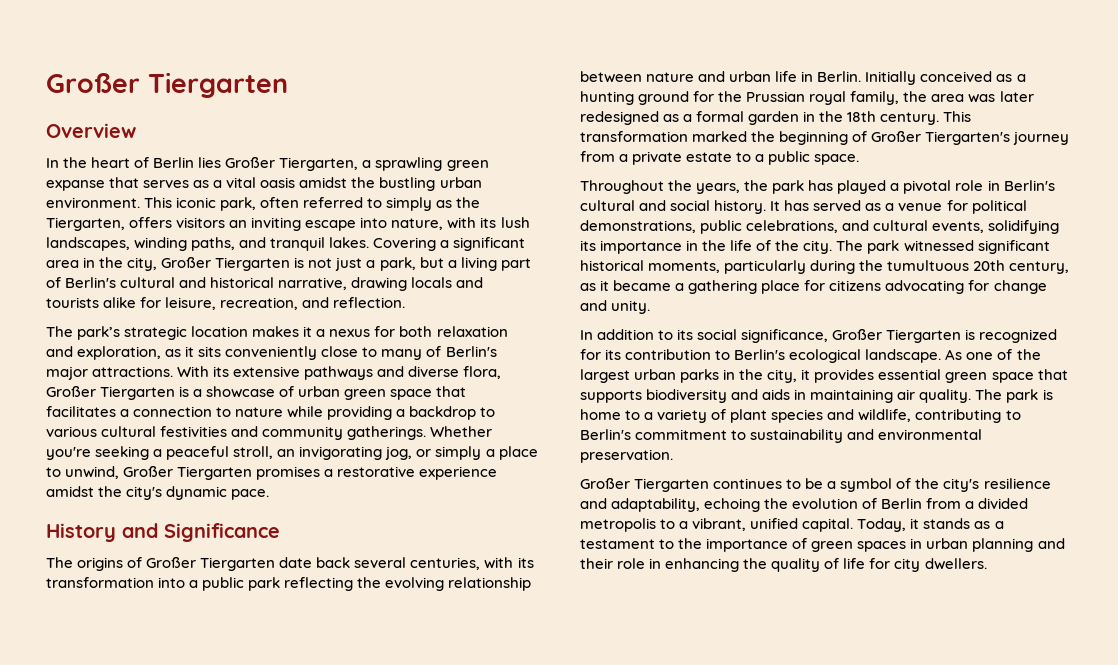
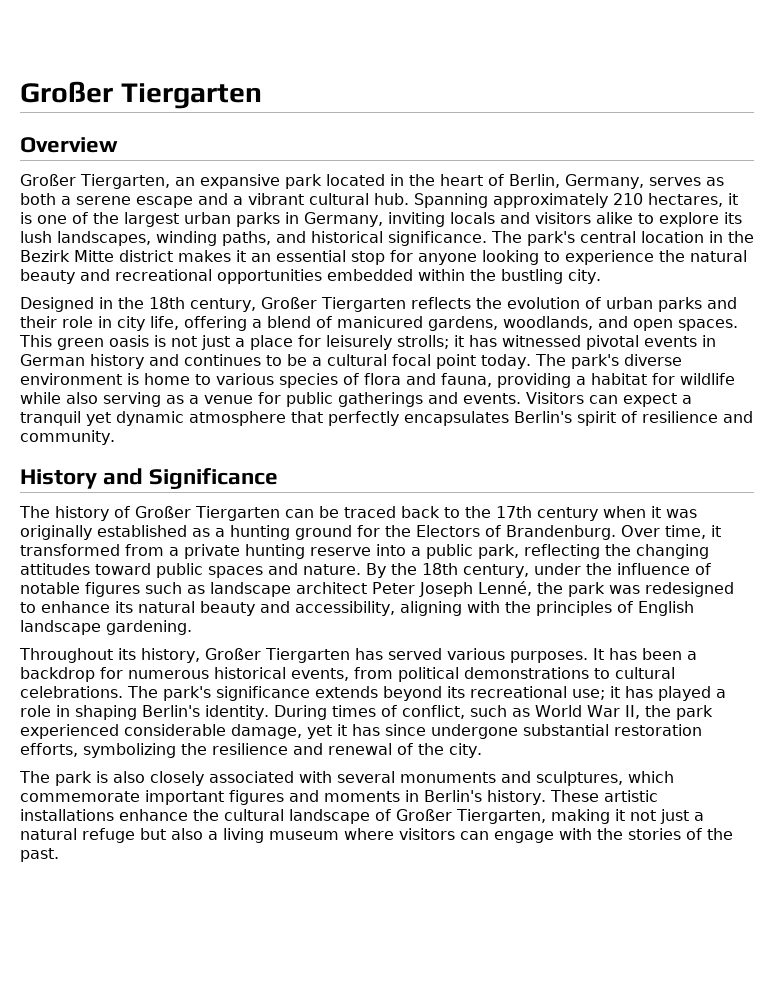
- In the heart of Berlin lies Großer Tiergarten, a sprawling green expanse that serves as a vital oasis amidst the bustling urban environment. This iconic park, often referred to simply as the Tiergarten, offers visitors an inviting escape into nature, with its lush landscapes, winding paths, and tranquil lakes. Covering a significant area in the city, Großer Tiergarten is not just a park, but a living part of Berlin's cultural and historical narrative, drawing locals and tourists alike for leisure, recreation, and reflection.
- The park’s strategic location makes it a nexus for both relaxation and exploration, as it sits conveniently close to many of Berlin's major attractions. With its extensive pathways and diverse flora, Großer Tiergarten is a showcase of urban green space that facilitates a connection to nature while providing a backdrop to various cultural festivities and community gatherings. Whether you're seeking a peaceful stroll, an invigorating jog, or simply a place to unwind, Großer Tiergarten promises a restorative experience amidst the city's dynamic pace.
+ Großer Tiergarten, an expansive park located in the heart of Berlin, Germany, serves as both a serene escape and a vibrant cultural hub. Spanning approximately 210 hectares, it is one of the largest urban parks in Germany, inviting locals and visitors alike to explore its lush landscapes, winding paths, and historical significance. The park's central location in the Bezirk Mitte district makes it an essential stop for anyone looking to experience the natural beauty and recreational opportunities embedded within the bustling city.
+ Designed in the 18th century, Großer Tiergarten reflects the evolution of urban parks and their role in city life, offering a blend of manicured gardens, woodlands, and open spaces. This green oasis is not just a place for leisurely strolls; it has witnessed pivotal events in German history and continues to be a cultural focal point today. The park's diverse environment is home to various species of flora and fauna, providing a habitat for wildlife while also serving as a venue for public gatherings and events. Visitors can expect a tranquil yet dynamic atmosphere that perfectly encapsulates Berlin's spirit of resilience and community.
  History and Significance
- The origins of Großer Tiergarten date back several centuries, with its transformation into a public park reflecting the evolving relationship between nature and urban life in Berlin. Initially conceived as a hunting ground for the Prussian royal family, the area was later redesigned as a formal garden in the 18th century. This transformation marked the beginning of Großer Tiergarten's journey from a private estate to a public space.
- Throughout the years, the park has played a pivotal role in Berlin's cultural and social history. It has served as a venue for political demonstrations, public celebrations, and cultural events, solidifying its importance in the life of the city. The park witnessed significant historical moments, particularly during the tumultuous 20th century, as it became a gathering place for citizens advocating for change and unity.
- In addition to its social significance, Großer Tiergarten is recognized for its contribution to Berlin's ecological landscape. As one of the largest urban parks in the city, it provides essential green space that supports biodiversity and aids in maintaining air quality. The park is home to a variety of plant species and wildlife, contributing to Berlin's commitment to sustainability and environmental preservation.
- Großer Tiergarten continues to be a symbol of the city's resilience and adaptability, echoing the evolution of Berlin from a divided metropolis to a vibrant, unified capital. Today, it stands as a testament to the importance of green spaces in urban planning and their role in enhancing the quality of life for city dwellers.
+ The history of Großer Tiergarten can be traced back to the 17th century when it was originally established as a hunting ground for the Electors of Brandenburg. Over time, it transformed from a private hunting reserve into a public park, reflecting the changing attitudes toward public spaces and nature. By the 18th century, under the influence of notable figures such as landscape architect Peter Joseph Lenné, the park was redesigned to enhance its natural beauty and accessibility, aligning with the principles of English landscape gardening.
+ Throughout its history, Großer Tiergarten has served various purposes. It has been a backdrop for numerous historical events, from political demonstrations to cultural celebrations. The park's significance extends beyond its recreational use; it has played a role in shaping Berlin's identity. During times of conflict, such as World War II, the park experienced considerable damage, yet it has since undergone substantial restoration efforts, symbolizing the resilience and renewal of the city.
+ The park is also closely associated with several monuments and sculptures, which commemorate important figures and moments in Berlin's history. These artistic installations enhance the cultural landscape of Großer Tiergarten, making it not just a natural refuge but also a living museum where visitors can engage with the stories of the past.

